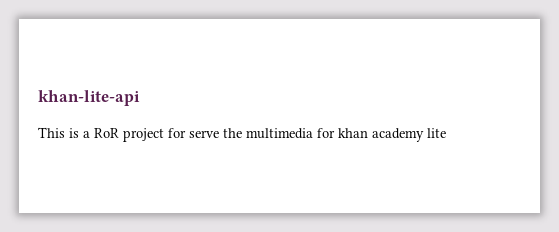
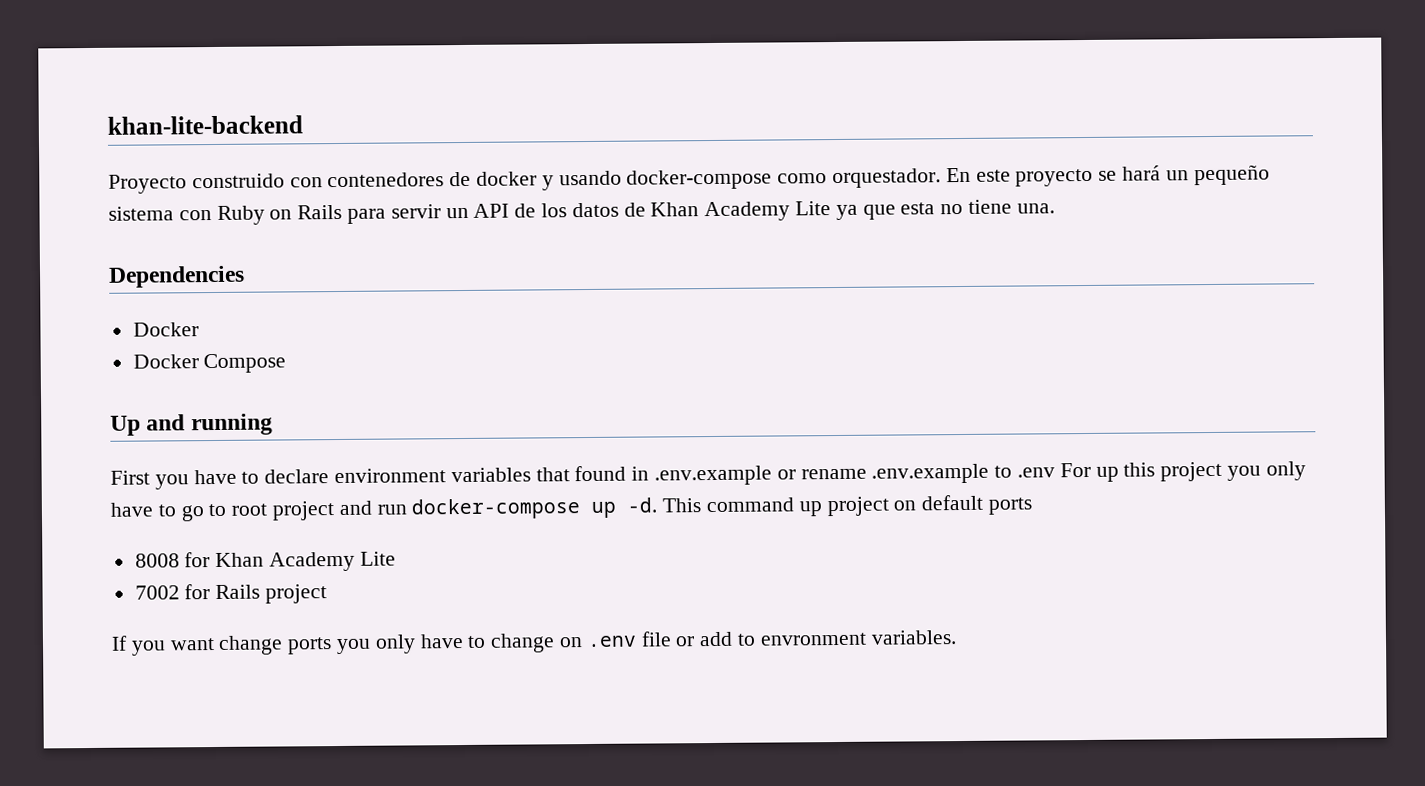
- khan-lite-api
- This is a RoR project for serve the multimedia for khan academy lite
+ khan-lite-backend
+ Proyecto construido con contenedores de docker y usando docker-compose como orquestador. En este proyecto se hará un pequeño sistema con Ruby on Rails para servir un API de los datos de Khan Academy Lite ya que esta no tiene una.
+ Dependencies
+ Docker
+ Docker Compose
+ Up and running
+ First you have to declare environment variables that found in .env.example or rename .env.example to .env For up this project you only have to go to root project and run docker-compose up -d. This command up project on default ports
+ 8008 for Khan Academy Lite
+ 7002 for Rails project
+ If you want change ports you only have to change on .env file or add to envronment variables.

